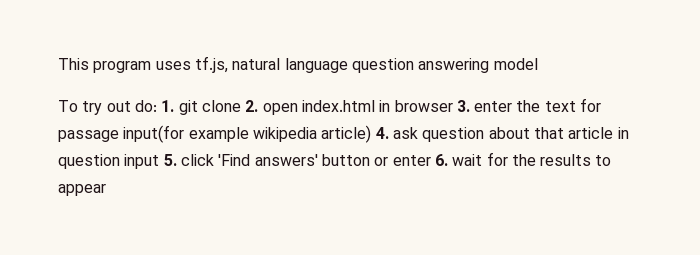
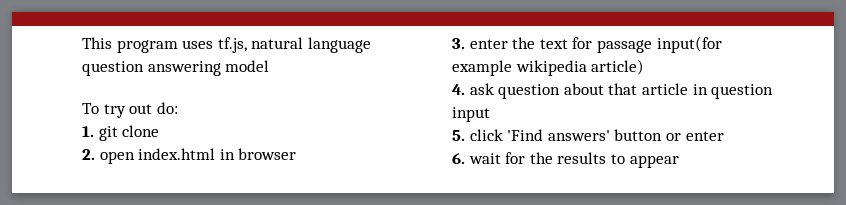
- To try out do: 1. git clone 2. open index.html in browser 3. enter the text for passage input(for example wikipedia article) 4. ask question about that article in question input 5. click 'Find answers' button or enter 6. wait for the results to appear
+ To try out do:
+ 1. git clone
+ 2. open index.html in browser
+ 3. enter the text for passage input(for example wikipedia article)
+ 4. ask question about that article in question input
+ 5. click 'Find answers' button or enter
+ 6. wait for the results to appear

